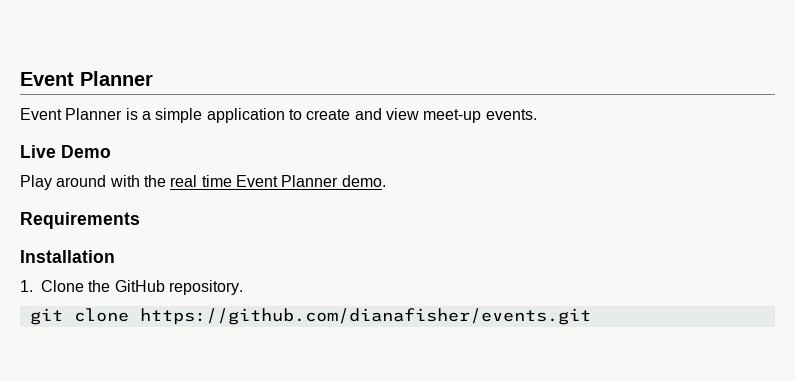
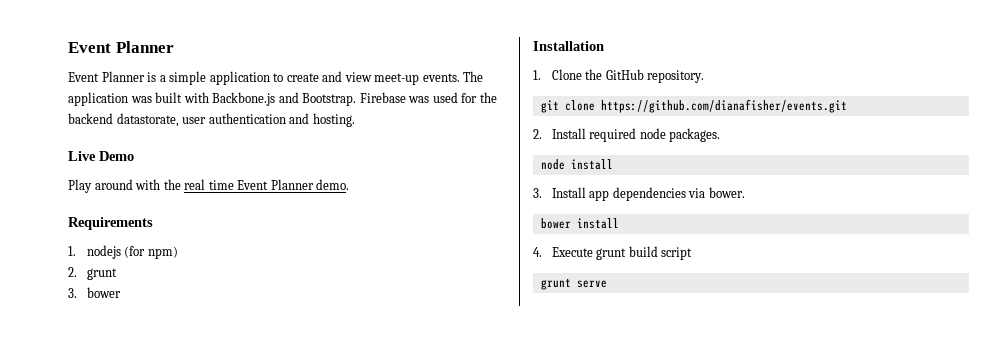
+ The application was built with Backbone.js and Bootstrap. Firebase was used for the backend datastorate, user authentication and hosting.
+ 1. nodejs (for npm)
+ 2. grunt
+ 3. bower
+ 2. Install required node packages.
+ node install
+ 3. Install app dependencies via bower.
+ bower install
+ 4. Execute grunt build script
+ grunt serve

